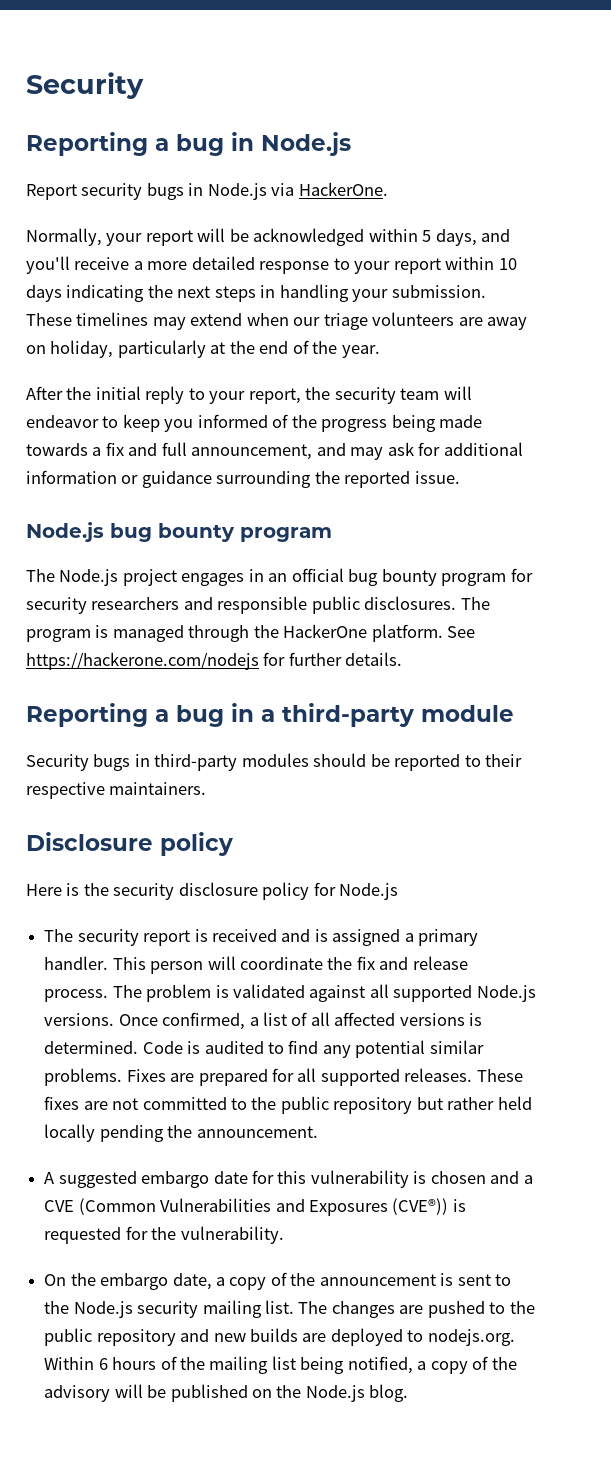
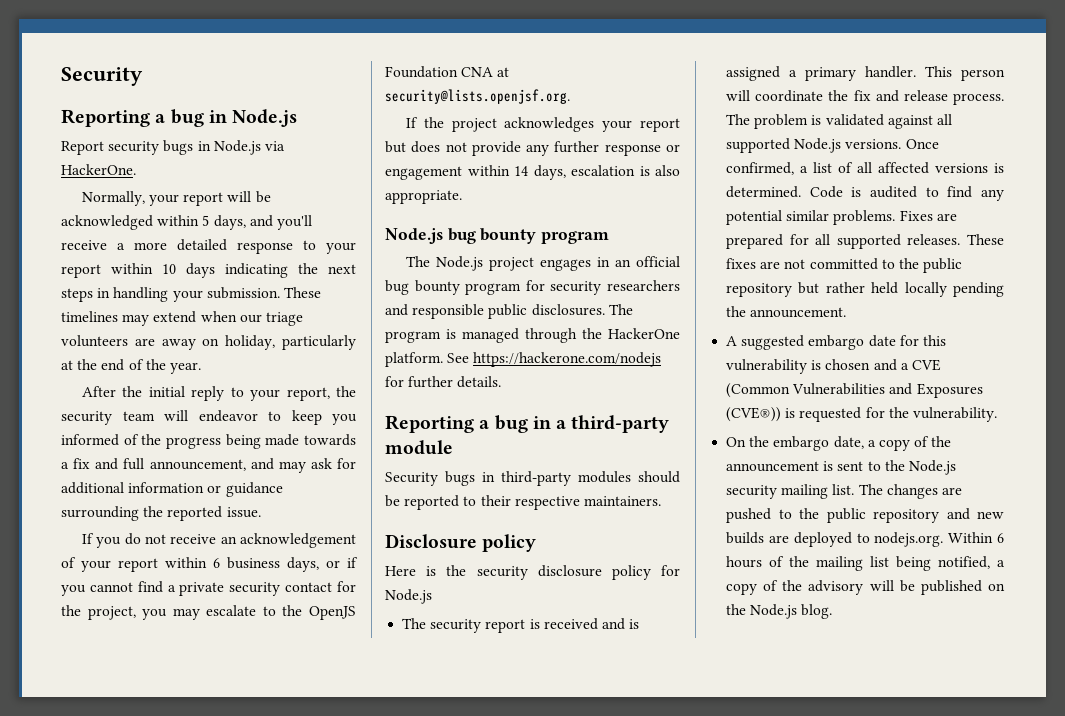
+ If you do not receive an acknowledgement of your report within 6 business days, or if you cannot find a private security contact for the project, you may escalate to the OpenJS Foundation CNA at security@lists.openjsf.org.
+ If the project acknowledges your report but does not provide any further response or engagement within 14 days, escalation is also appropriate.

